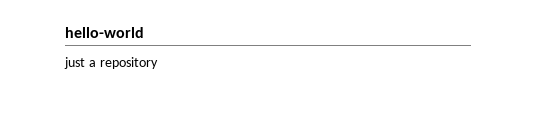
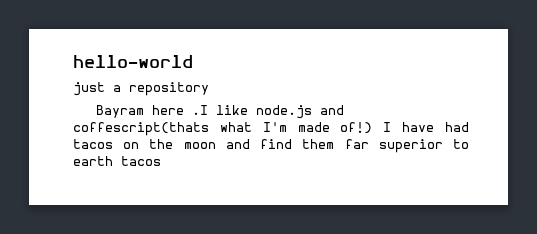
+ Bayram here .I like node.js and coffescript(thats what I'm made of!) I have had tacos on the moon and find them far superior to earth tacos

